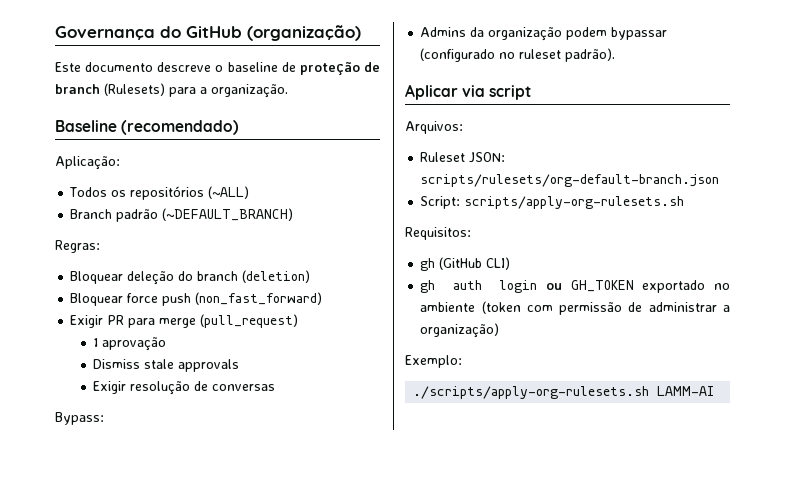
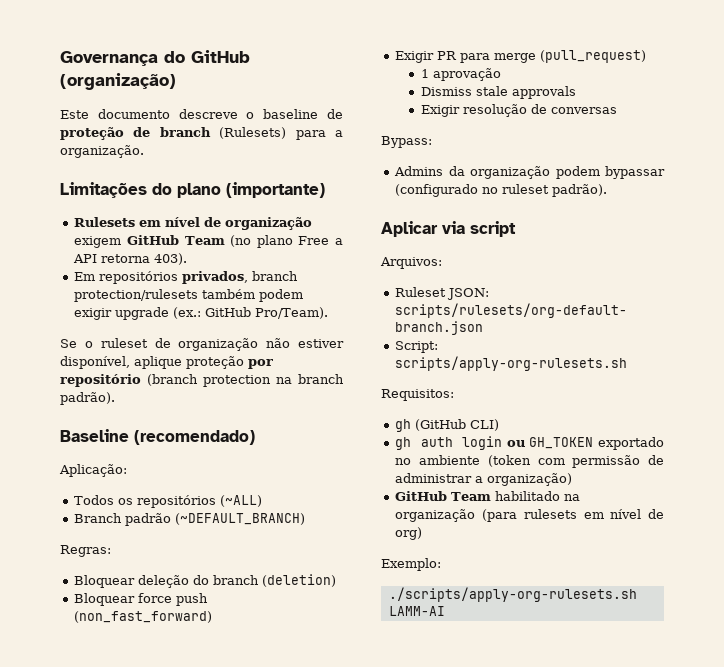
+ Limitações do plano (importante)
+ Rulesets em nível de organização exigem GitHub Team (no plano Free a API retorna 403).
+ Em repositórios privados, branch protection/rulesets também podem exigir upgrade (ex.: GitHub Pro/Team).
+ Se o ruleset de organização não estiver disponível, aplique proteção por repositório (branch protection na branch padrão).
+ GitHub Team habilitado na organização (para rulesets em nível de org)

